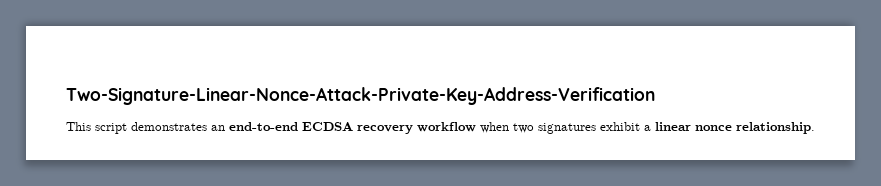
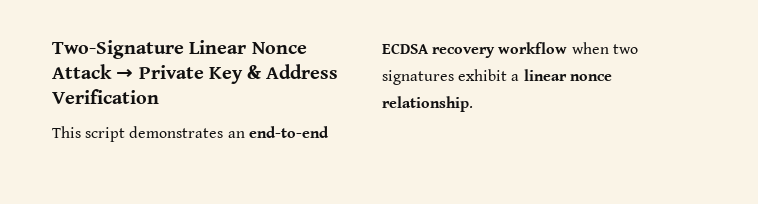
- Two-Signature-Linear-Nonce-Attack-Private-Key-Address-Verification
+ Two-Signature Linear Nonce Attack → Private Key & Address Verification

